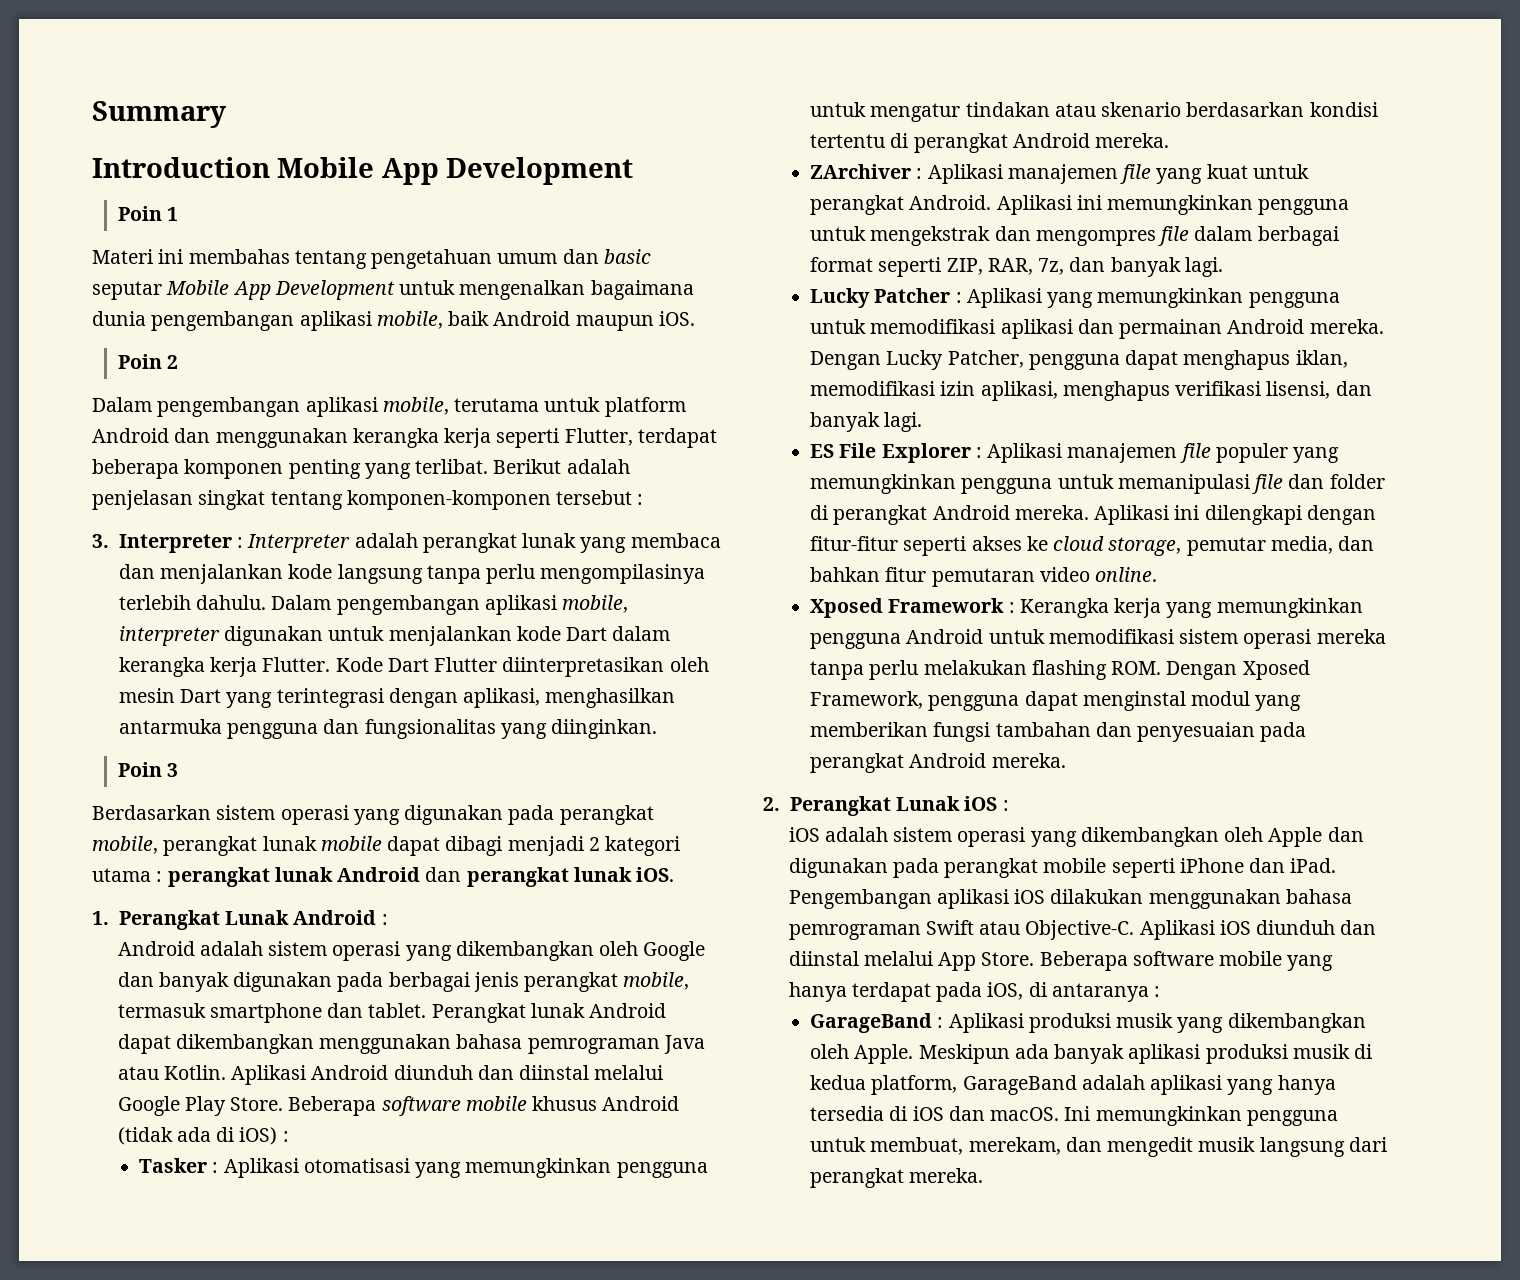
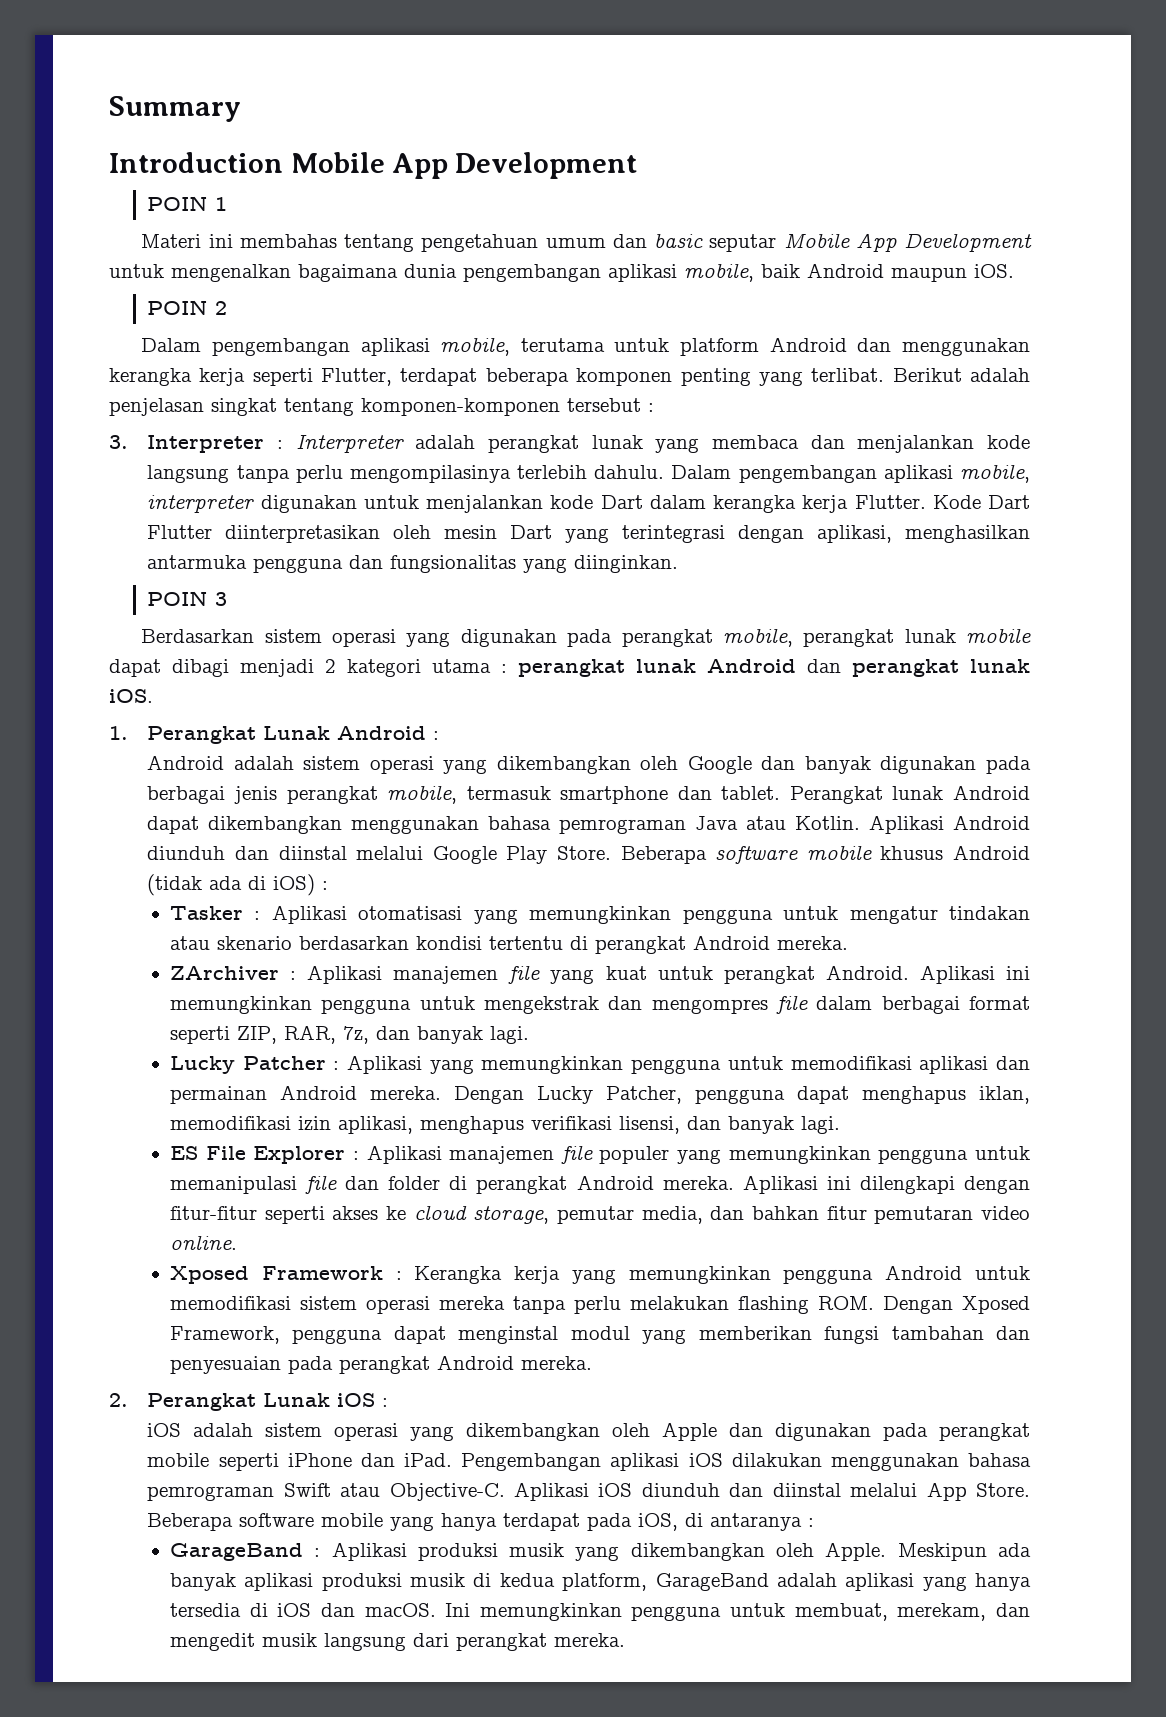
- Poin 1
+ POIN 1
- Poin 2
+ POIN 2
- Poin 3
+ POIN 3

